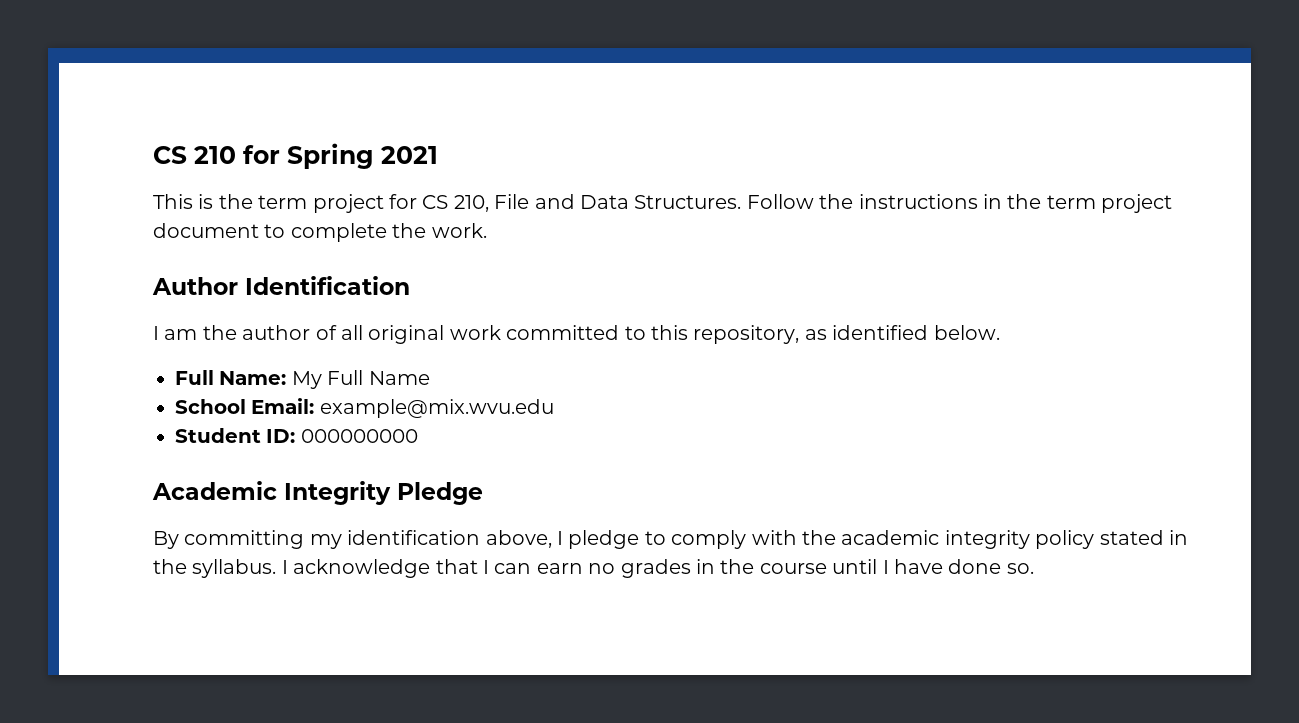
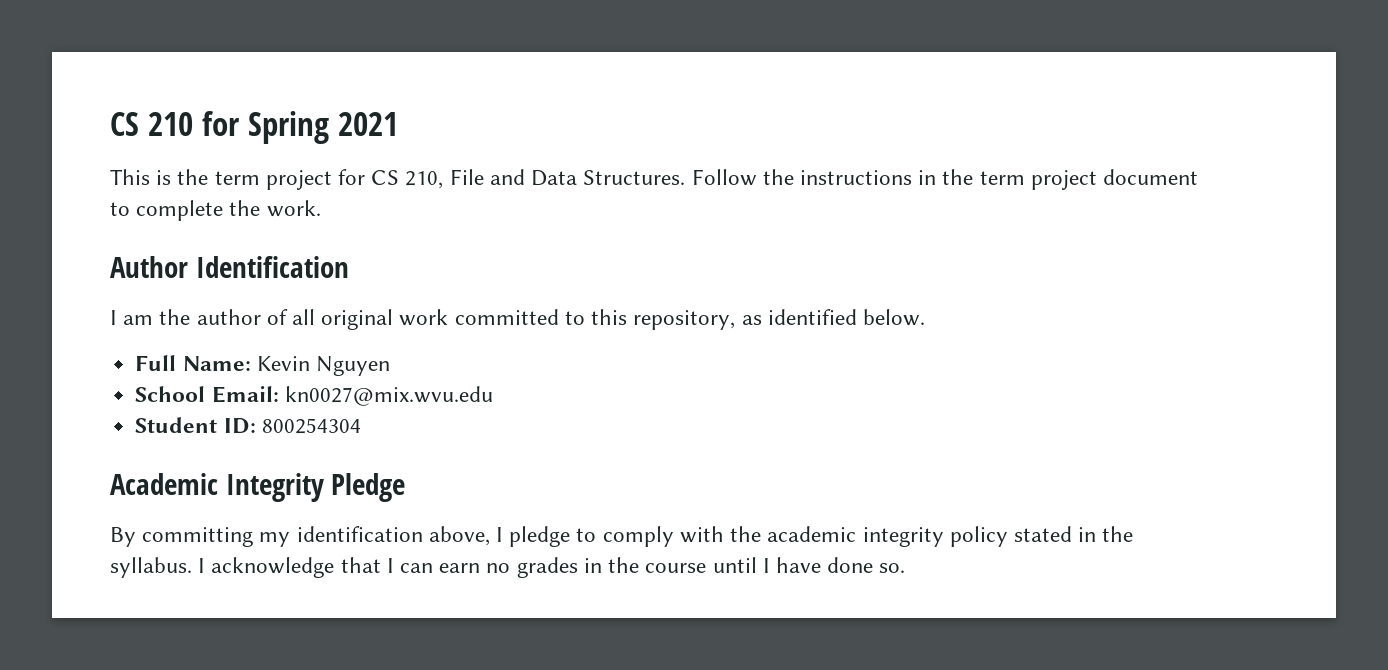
- Full Name: My Full Name
+ Full Name: Kevin Nguyen
- School Email: example@mix.wvu.edu
+ School Email: kn0027@mix.wvu.edu
- Student ID: 000000000
+ Student ID: 800254304

